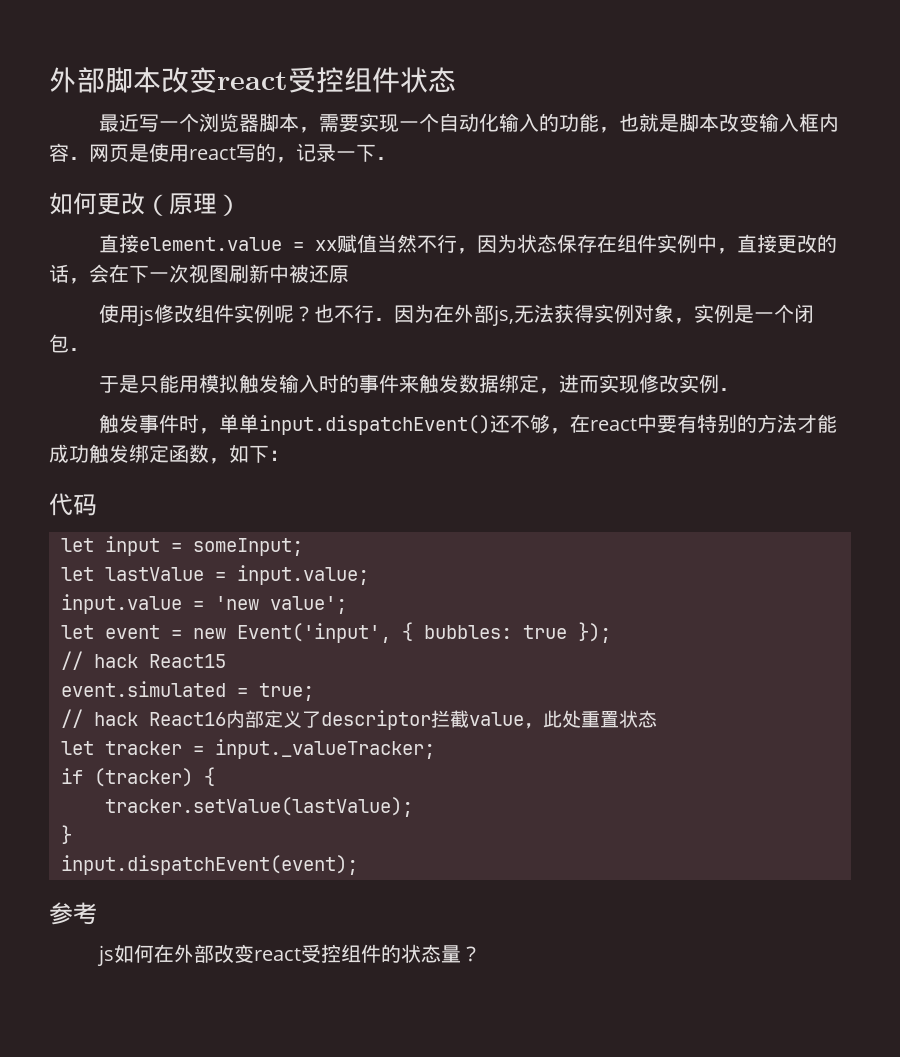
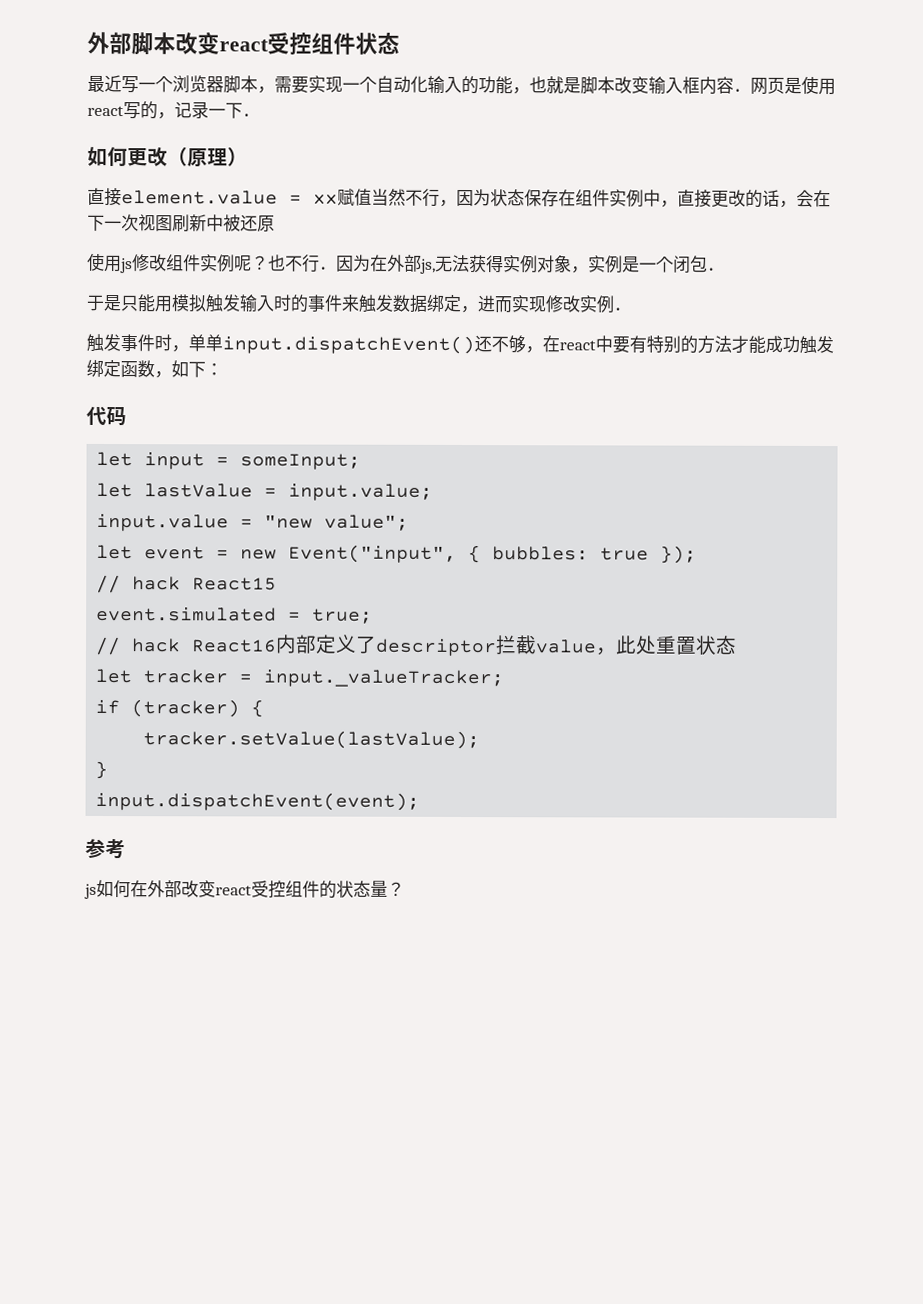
- input.value = 'new value';
+ input.value = "new value";
- let event = new Event('input', { bubbles: true });
+ let event = new Event("input", { bubbles: true });

